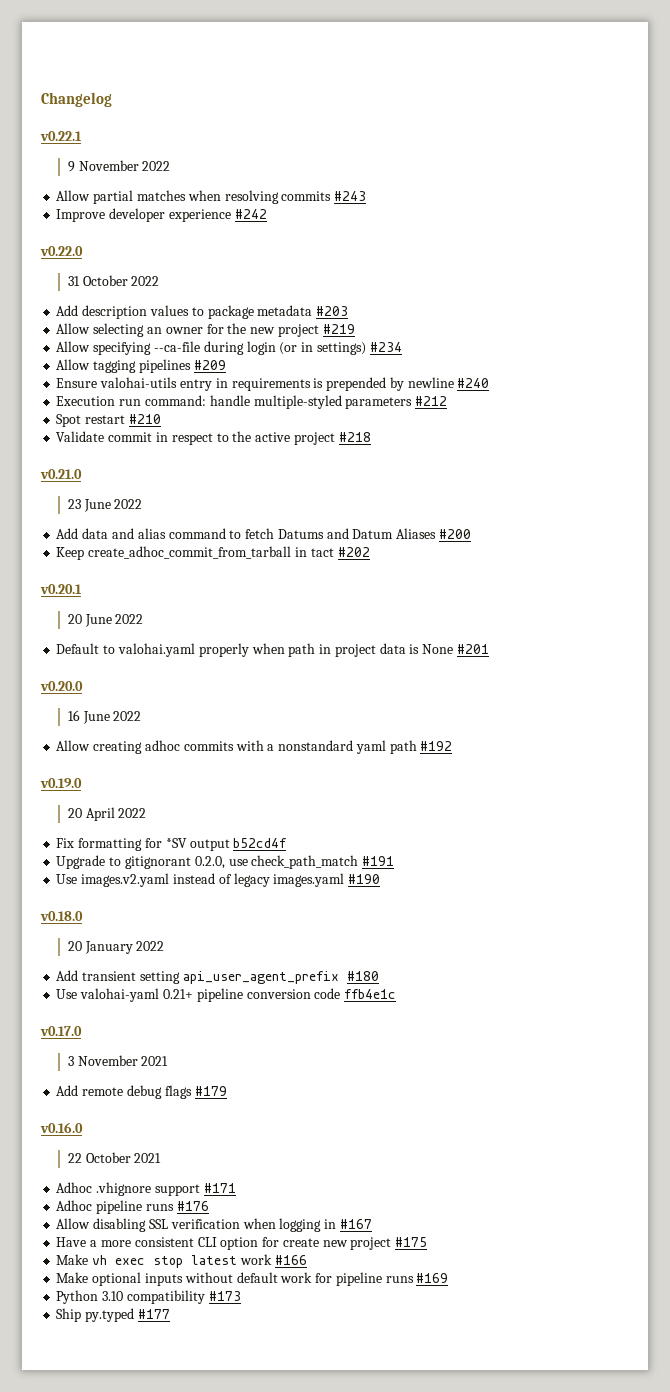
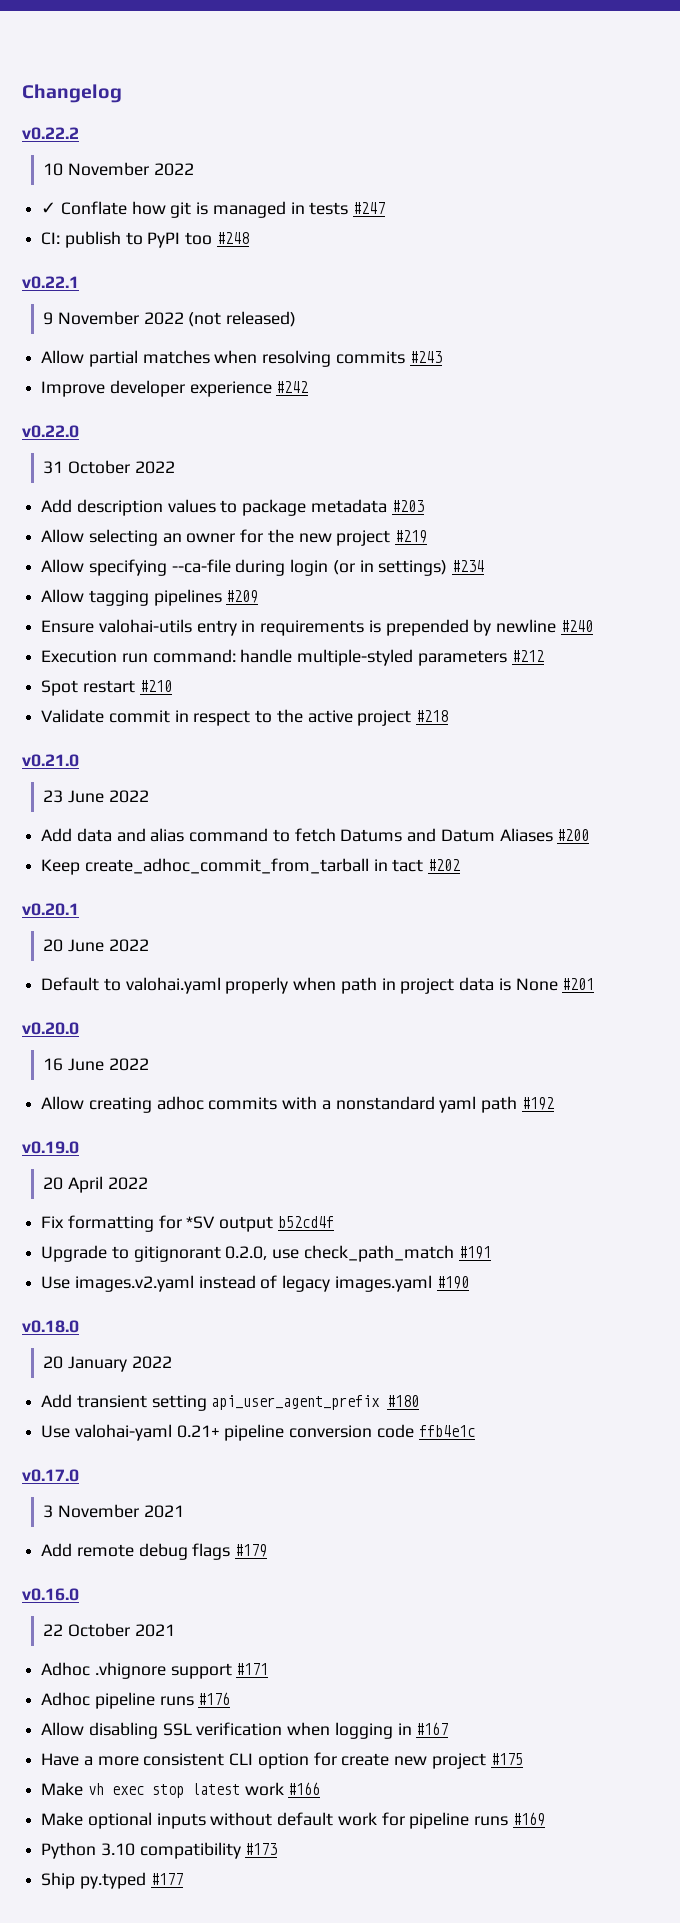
+ v0.22.2
+ 10 November 2022
+ ✓ Conflate how git is managed in tests #247
+ CI: publish to PyPI too #248
- 9 November 2022
+ 9 November 2022 (not released)

